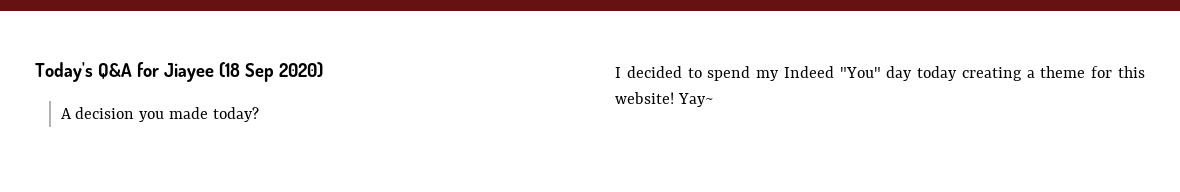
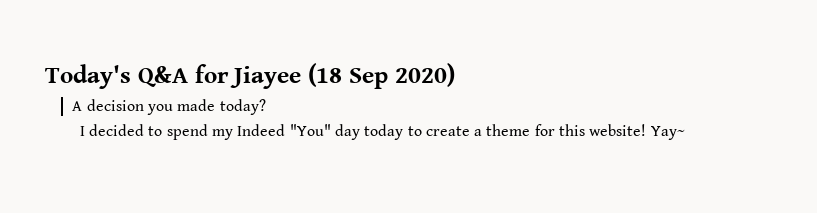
- I decided to spend my Indeed "You" day today creating a theme for this website!
+ I decided to spend my Indeed "You" day today to create a theme for this website!

